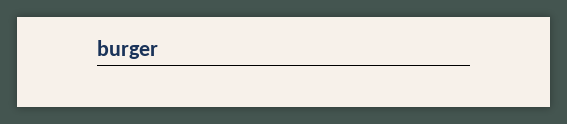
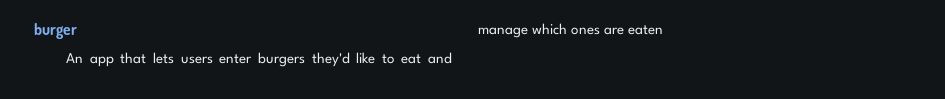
+ An app that lets users enter burgers they'd like to eat and manage which ones are eaten

